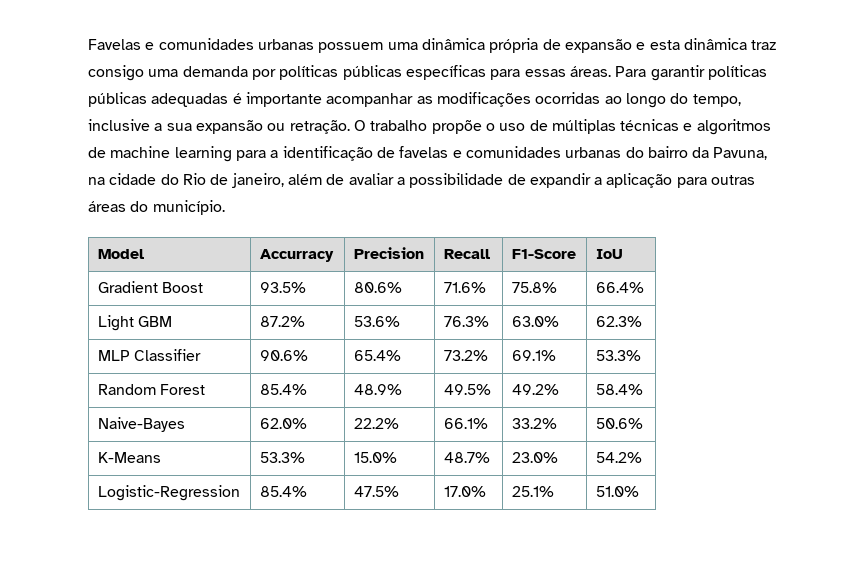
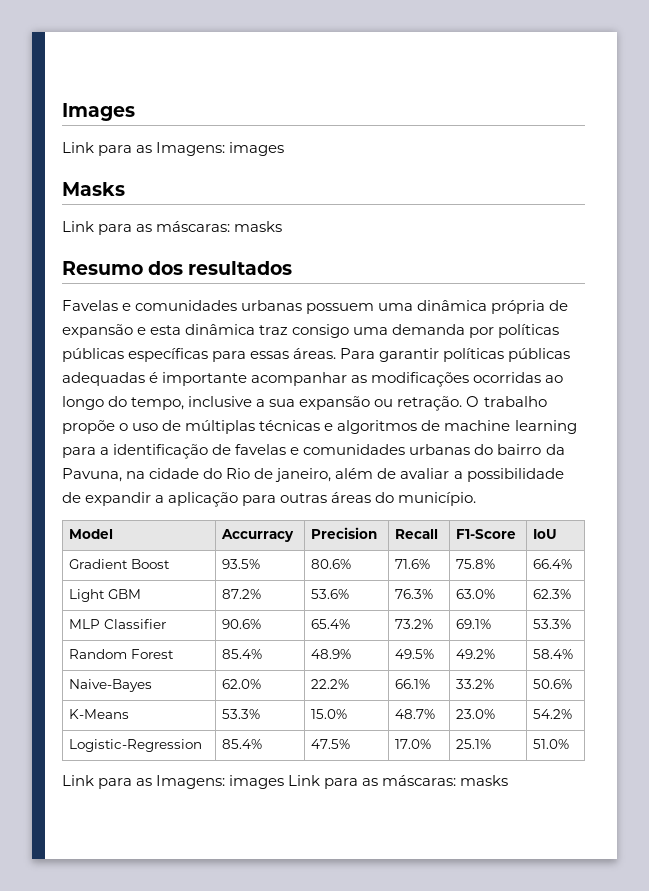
+ Images
+ Link para as Imagens: images
+ Masks
+ Link para as máscaras: masks
+ Resumo dos resultados
+ Link para as Imagens: images Link para as máscaras: masks

